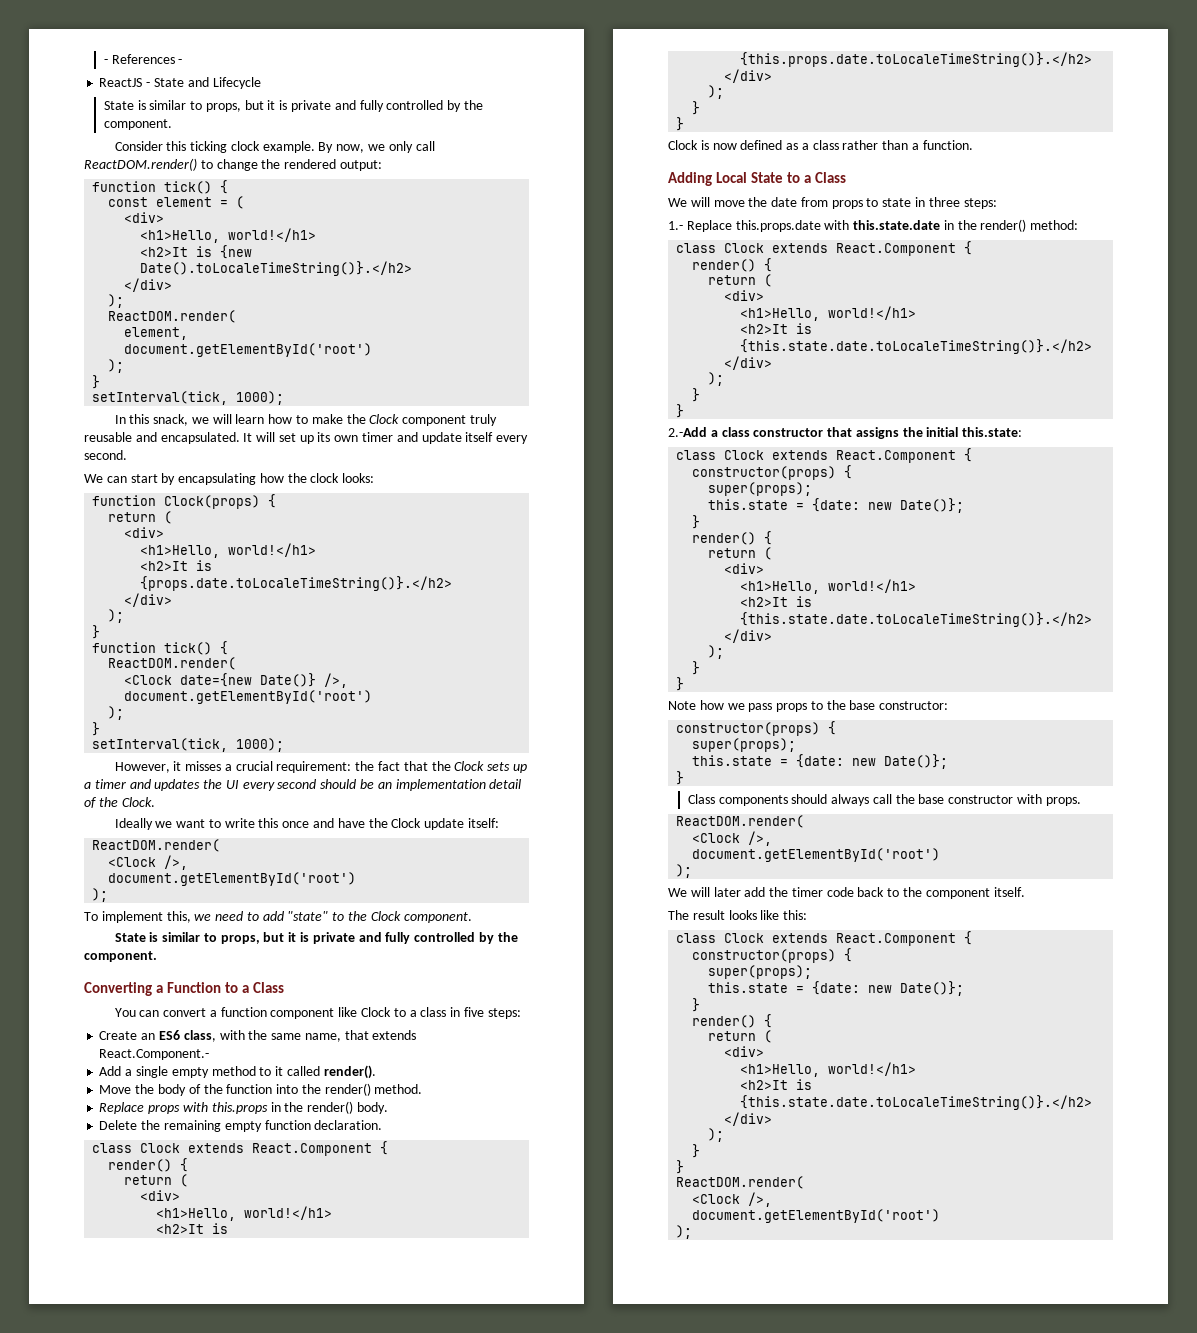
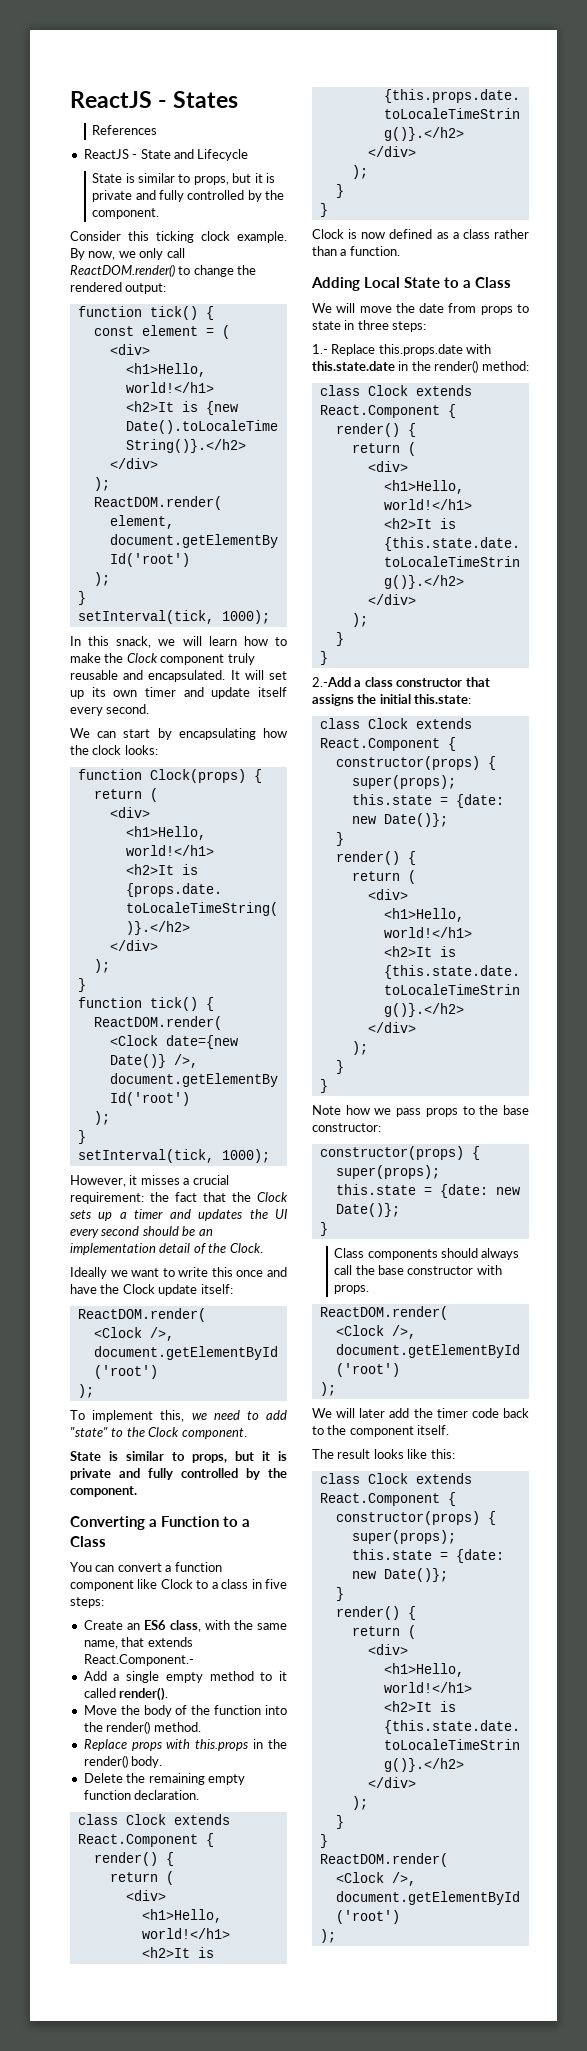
- - References -
+ ReactJS - States
+ References

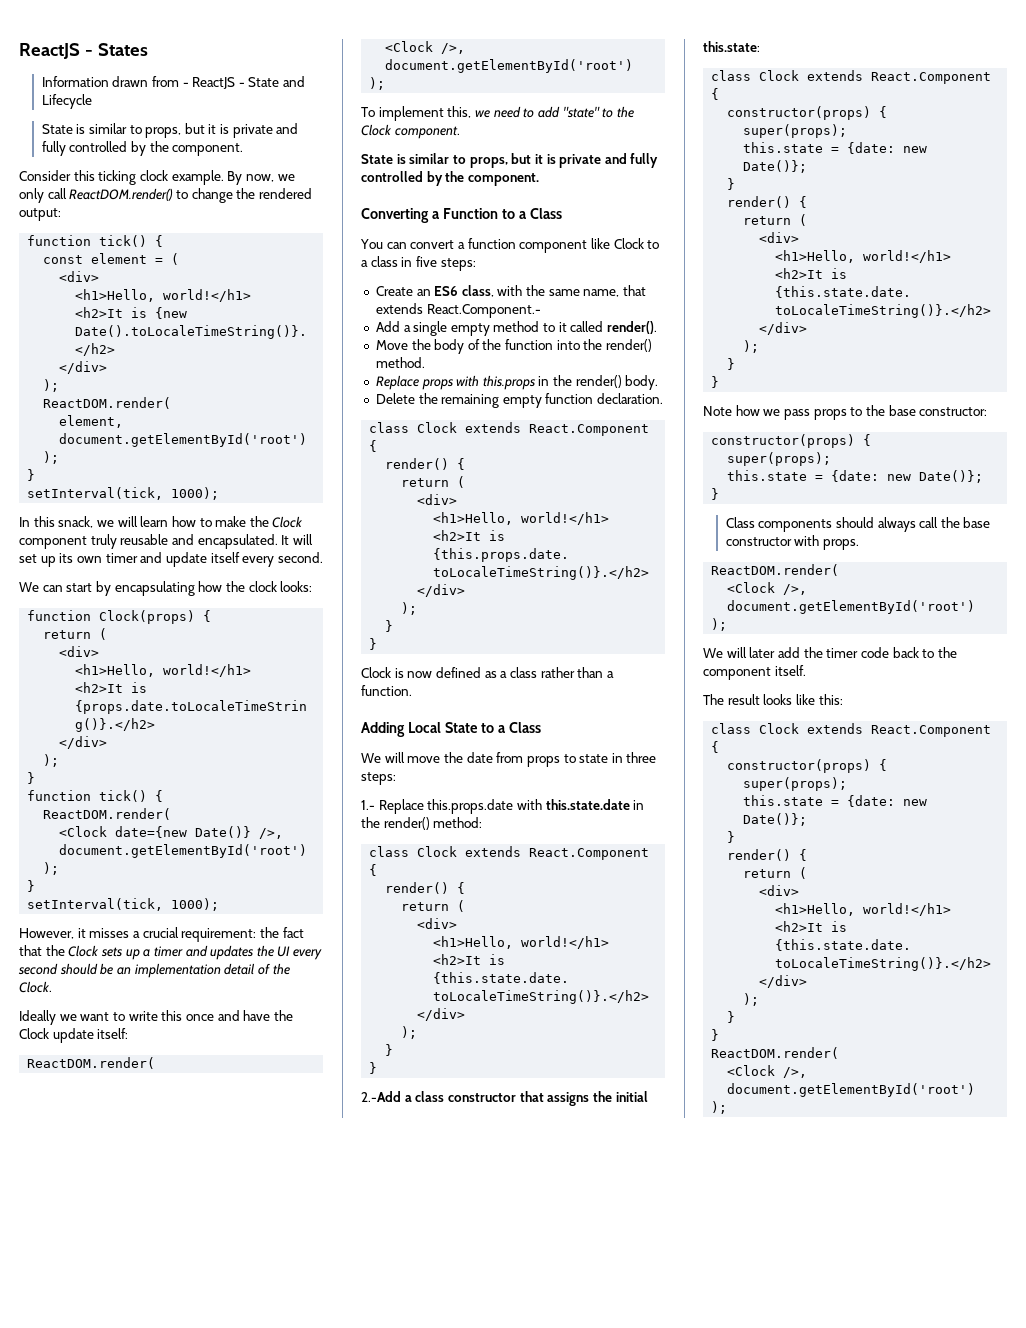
- References
- ReactJS - State and Lifecycle
+ Information drawn from - ReactJS - State and Lifecycle

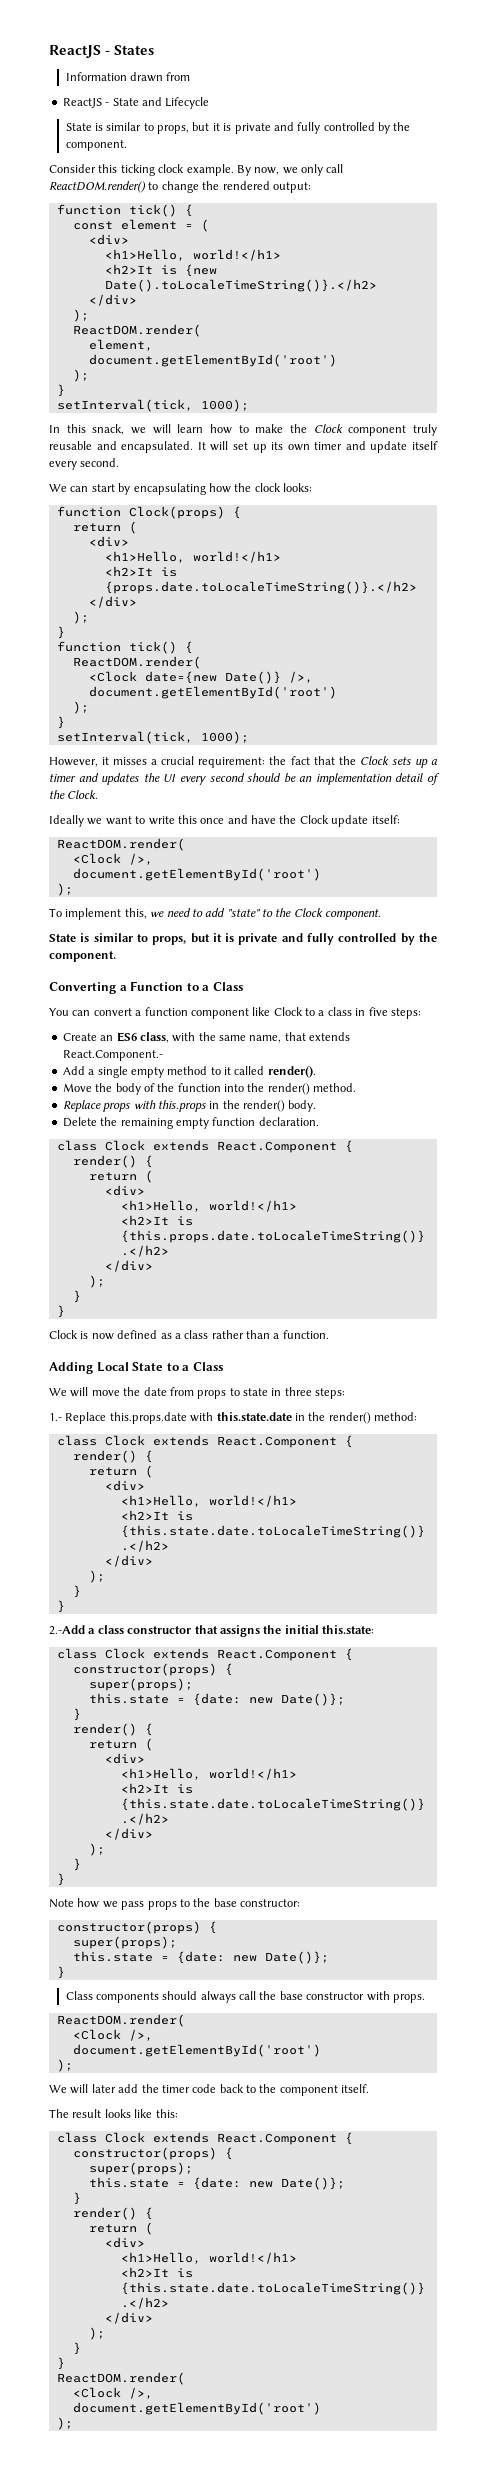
- Information drawn from - ReactJS - State and Lifecycle
+ Information drawn from
+ ReactJS - State and Lifecycle

